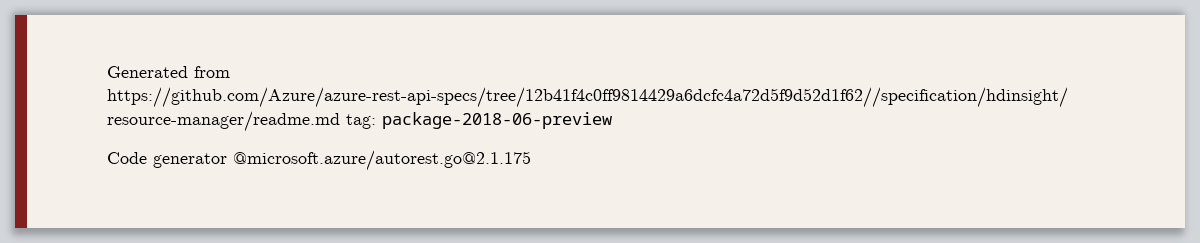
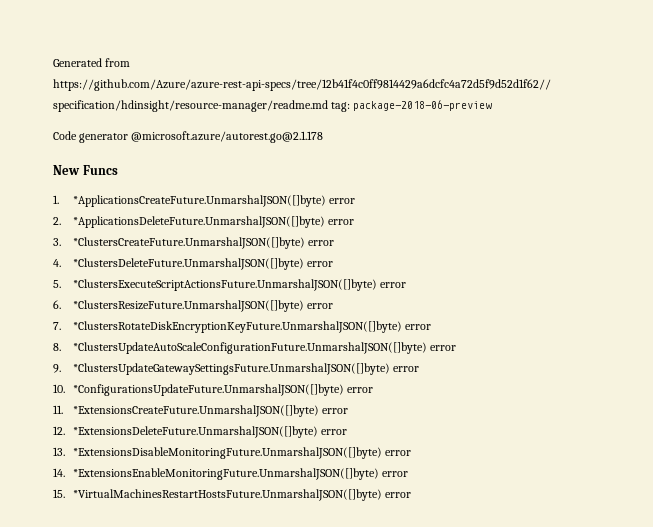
- Code generator @microsoft.azure/autorest.go@2.1.175
+ Code generator @microsoft.azure/autorest.go@2.1.178
+ New Funcs
+ 1. *ApplicationsCreateFuture.UnmarshalJSON([]byte) error
+ 2. *ApplicationsDeleteFuture.UnmarshalJSON([]byte) error
+ 3. *ClustersCreateFuture.UnmarshalJSON([]byte) error
+ 4. *ClustersDeleteFuture.UnmarshalJSON([]byte) error
+ 5. *ClustersExecuteScriptActionsFuture.UnmarshalJSON([]byte) error
+ 6. *ClustersResizeFuture.UnmarshalJSON([]byte) error
+ 7. *ClustersRotateDiskEncryptionKeyFuture.UnmarshalJSON([]byte) error
+ 8. *ClustersUpdateAutoScaleConfigurationFuture.UnmarshalJSON([]byte) error
+ 9. *ClustersUpdateGatewaySettingsFuture.UnmarshalJSON([]byte) error
+ 10. *ConfigurationsUpdateFuture.UnmarshalJSON([]byte) error
+ 11. *ExtensionsCreateFuture.UnmarshalJSON([]byte) error
+ 12. *ExtensionsDeleteFuture.UnmarshalJSON([]byte) error
+ 13. *ExtensionsDisableMonitoringFuture.UnmarshalJSON([]byte) error
+ 14. *ExtensionsEnableMonitoringFuture.UnmarshalJSON([]byte) error
+ 15. *VirtualMachinesRestartHostsFuture.UnmarshalJSON([]byte) error

